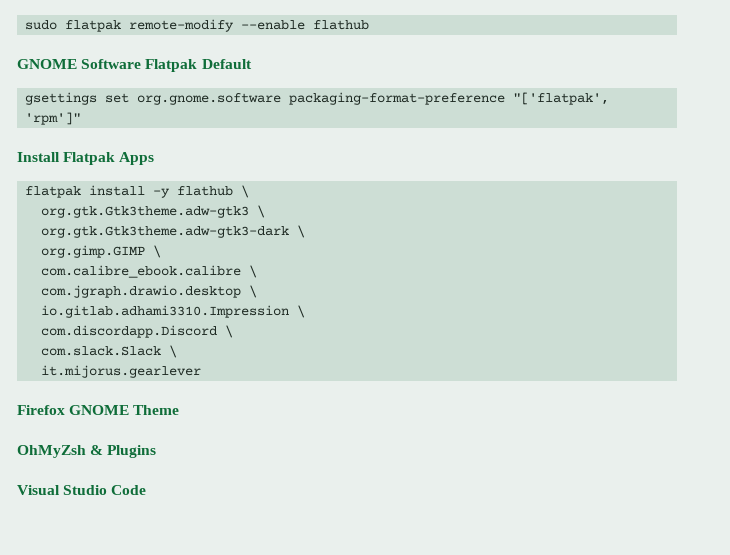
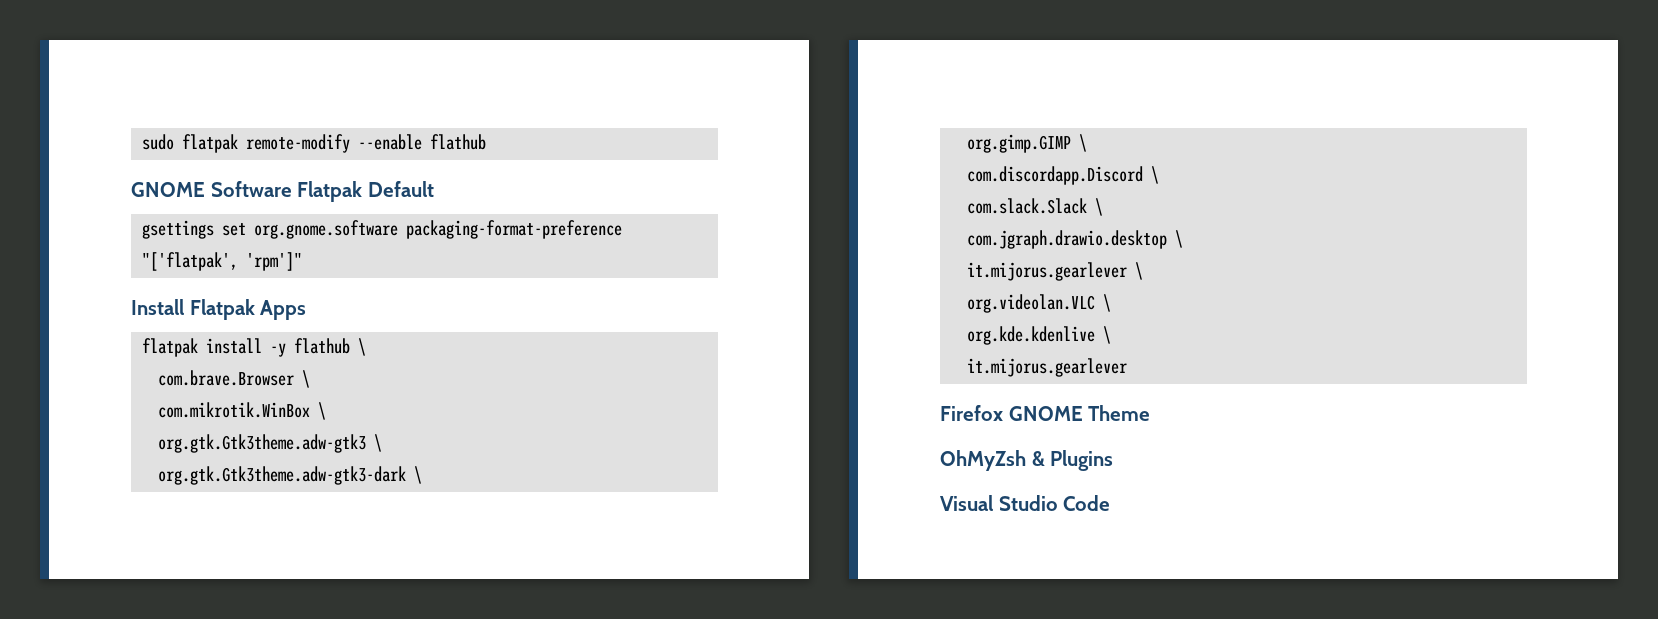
+ com.brave.Browser \
+ com.mikrotik.WinBox \
- com.calibre_ebook.calibre \
+ com.discordapp.Discord \
+ com.slack.Slack \
- io.gitlab.adhami3310.Impression \
- com.discordapp.Discord \
- com.slack.Slack \
+ it.mijorus.gearlever \
+ org.videolan.VLC \
+ org.kde.kdenlive \

